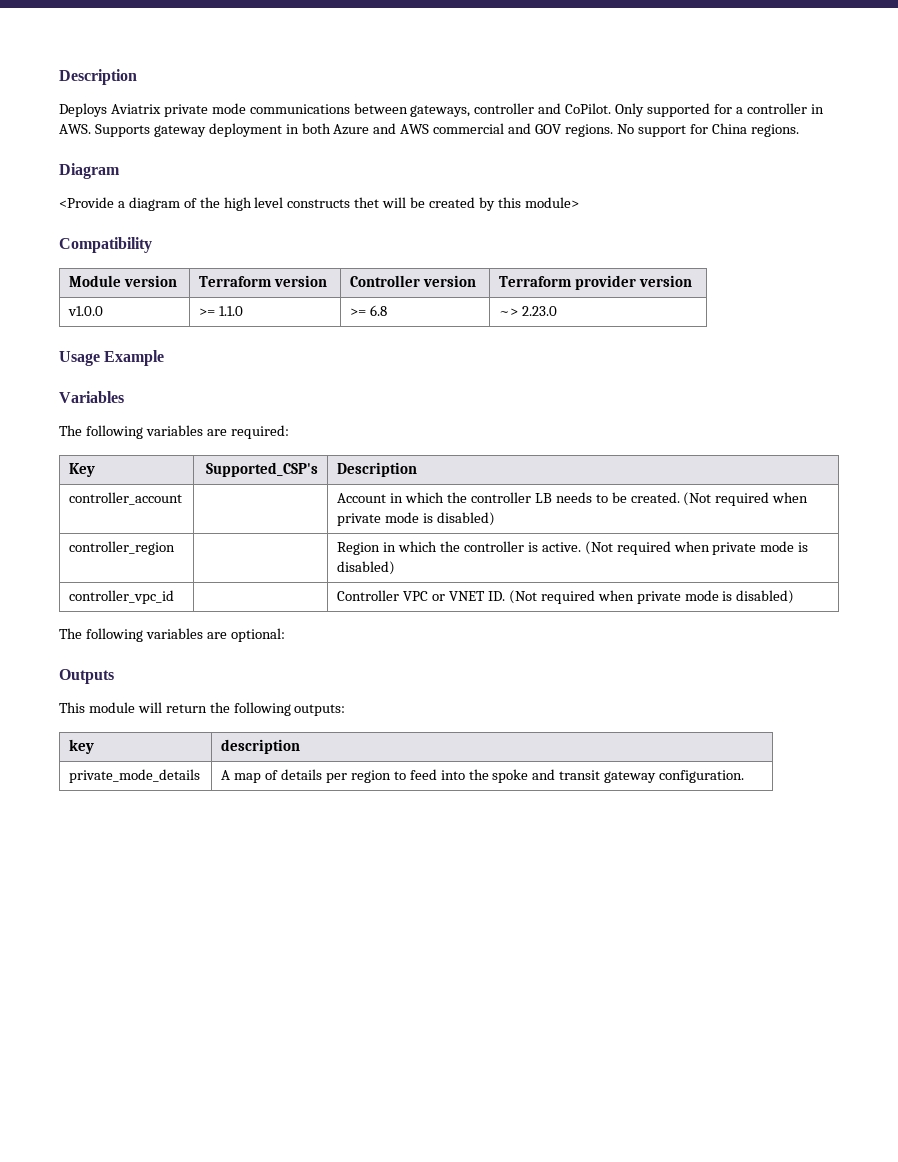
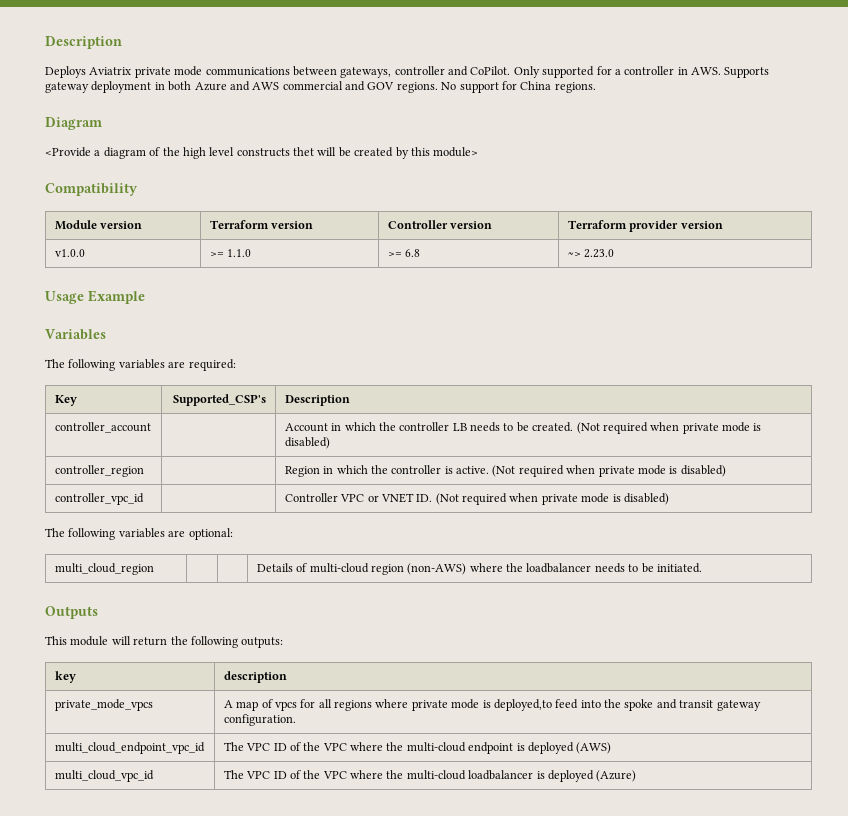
+ multi_cloud_region | | | Details of multi-cloud region (non-AWS) where the loadbalancer needs to be initiated.
- private_mode_details | A map of details per region to feed into the spoke and transit gateway configuration.
+ private_mode_vpcs | A map of vpcs for all regions where private mode is deployed,to feed into the spoke and transit gateway configuration.
+ multi_cloud_endpoint_vpc_id | The VPC ID of the VPC where the multi-cloud endpoint is deployed (AWS)
+ multi_cloud_vpc_id | The VPC ID of the VPC where the multi-cloud loadbalancer is deployed (Azure)

